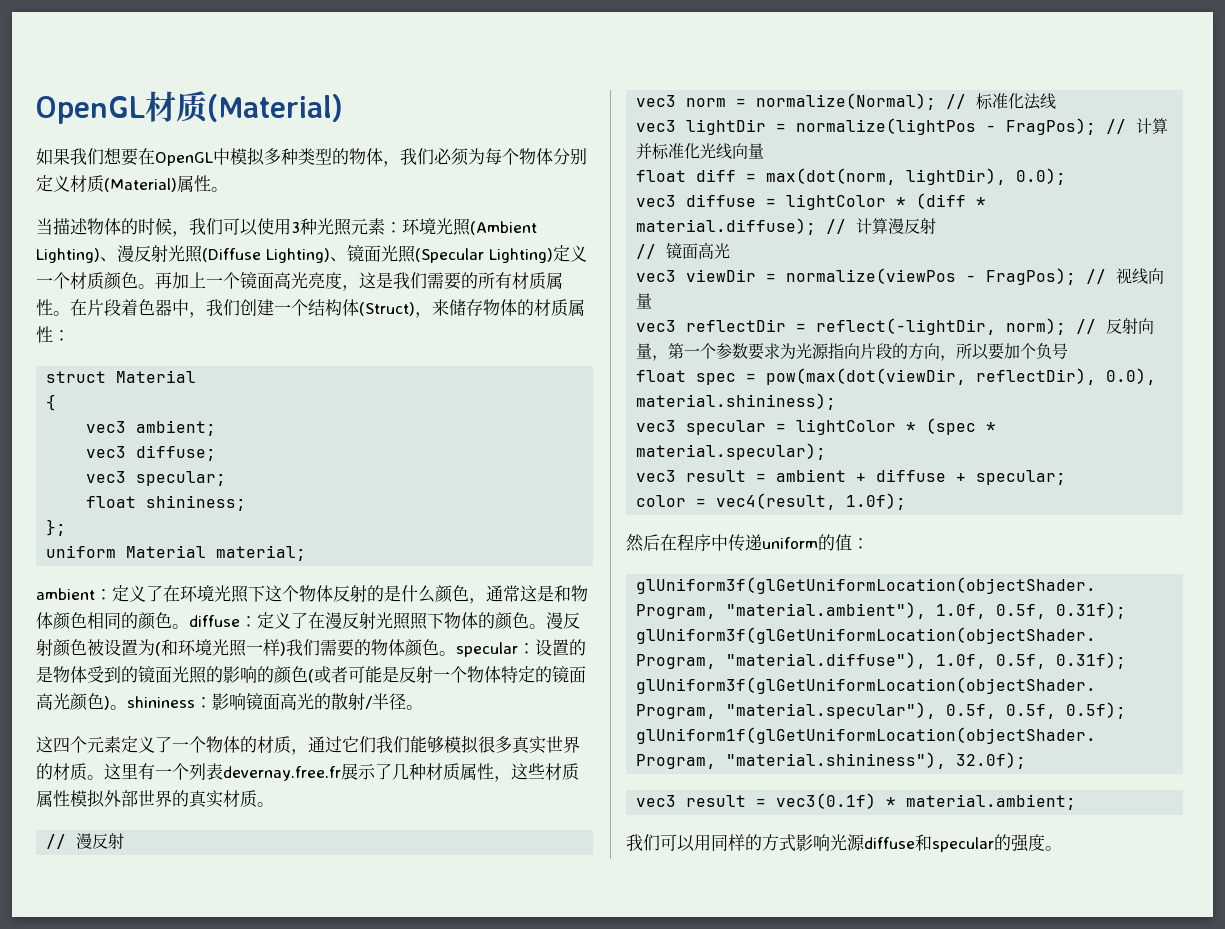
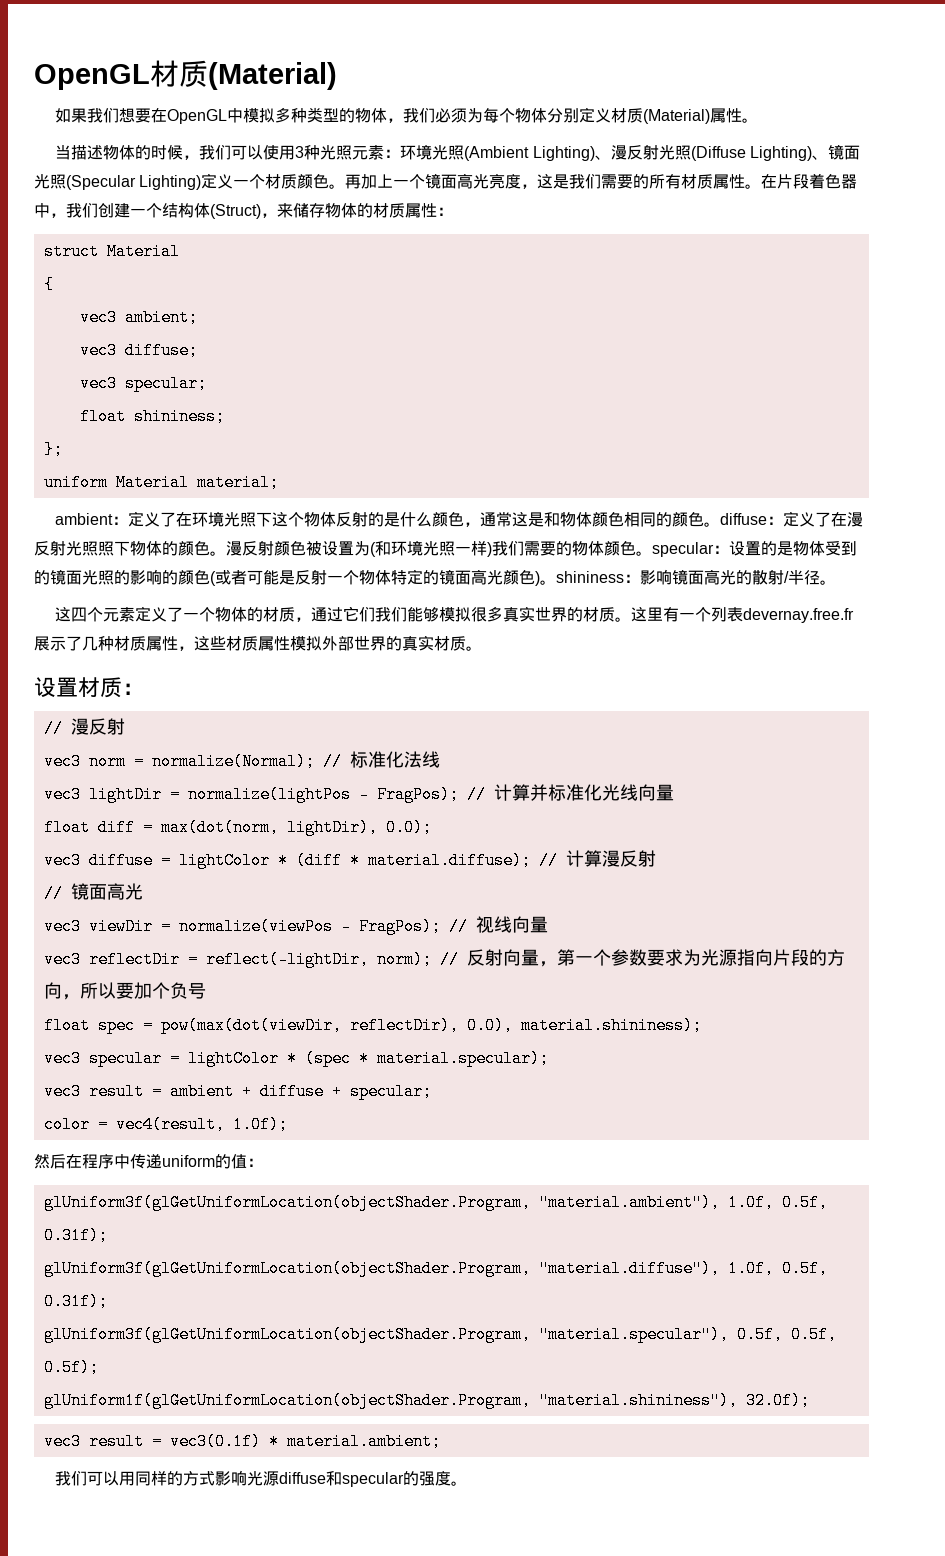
+ 设置材质：

